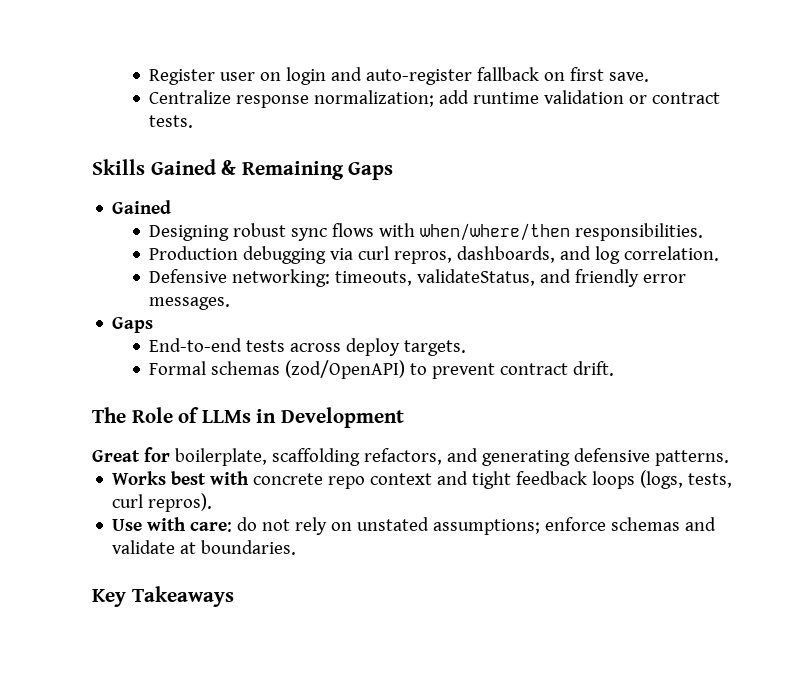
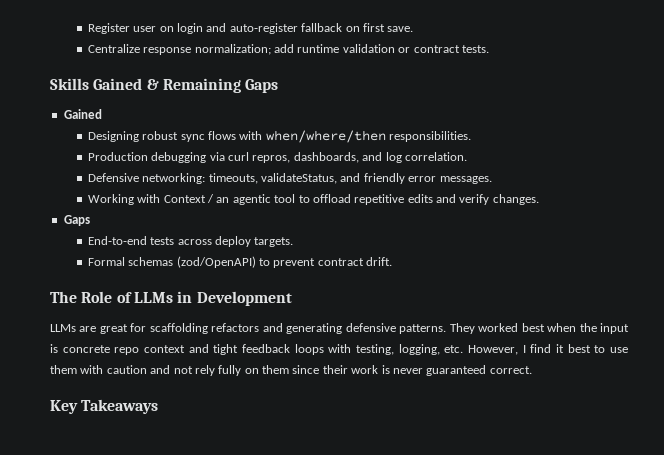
+ Working with Context / an agentic tool to offload repetitive edits and verify changes.
- Great for boilerplate, scaffolding refactors, and generating defensive patterns.
- Works best with concrete repo context and tight feedback loops (logs, tests, curl repros).
- Use with care: do not rely on unstated assumptions; enforce schemas and validate at boundaries.
+ LLMs are great for scaffolding refactors and generating defensive patterns. They worked best when the input is concrete repo context and tight feedback loops with testing, logging, etc. However, I find it best to use them with caution and not rely fully on them since their work is never guaranteed correct.

